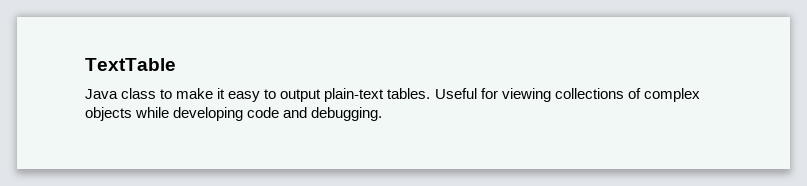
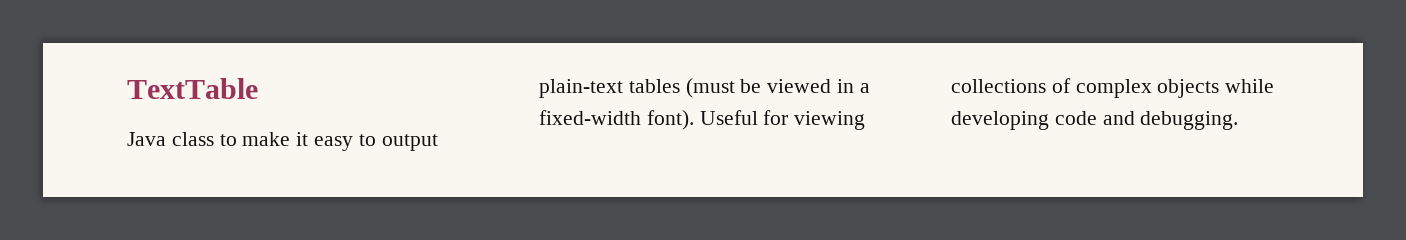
- Java class to make it easy to output plain-text tables.
+ Java class to make it easy to output plain-text tables (must be viewed in a fixed-width font).

